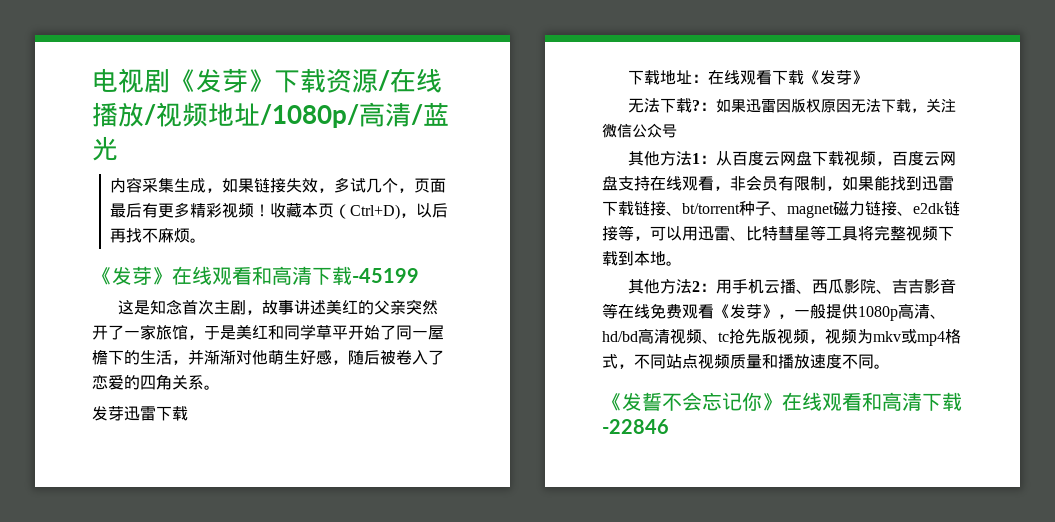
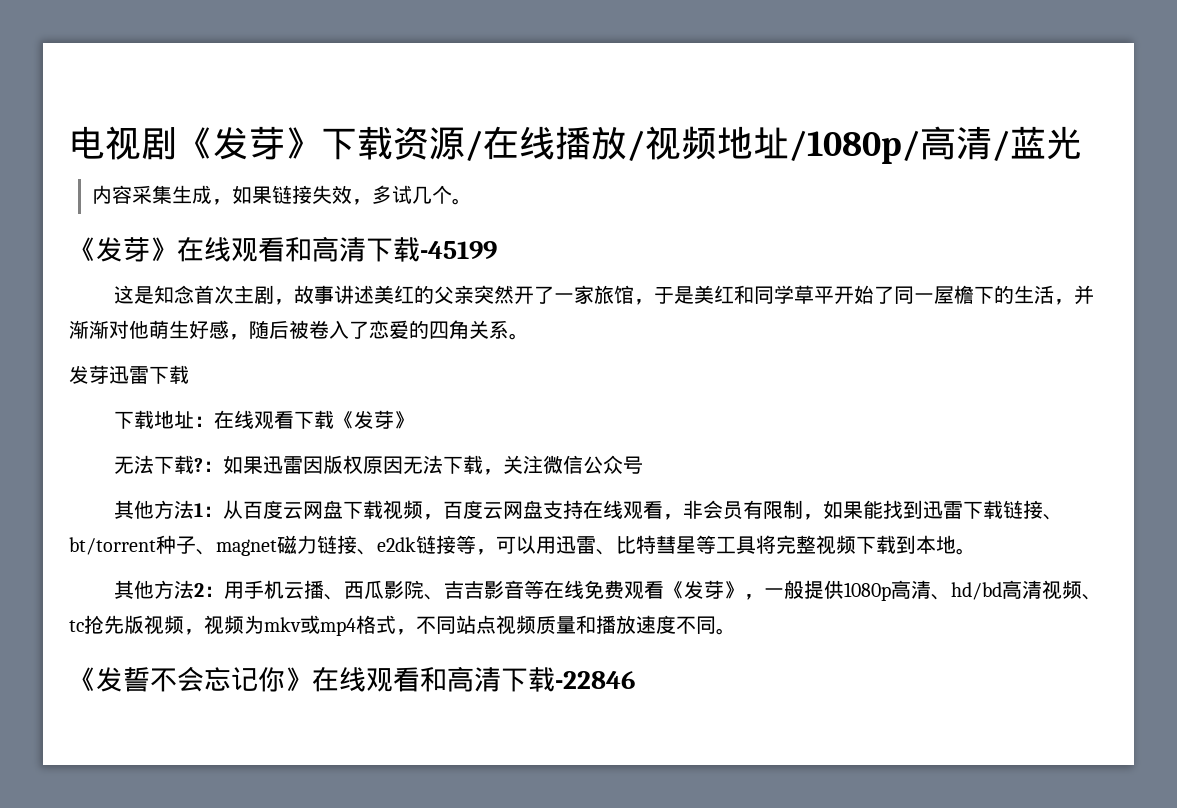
- 内容采集生成，如果链接失效，多试几个，页面最后有更多精彩视频！收藏本页（Ctrl+D)，以后再找不麻烦。
+ 内容采集生成，如果链接失效，多试几个。

